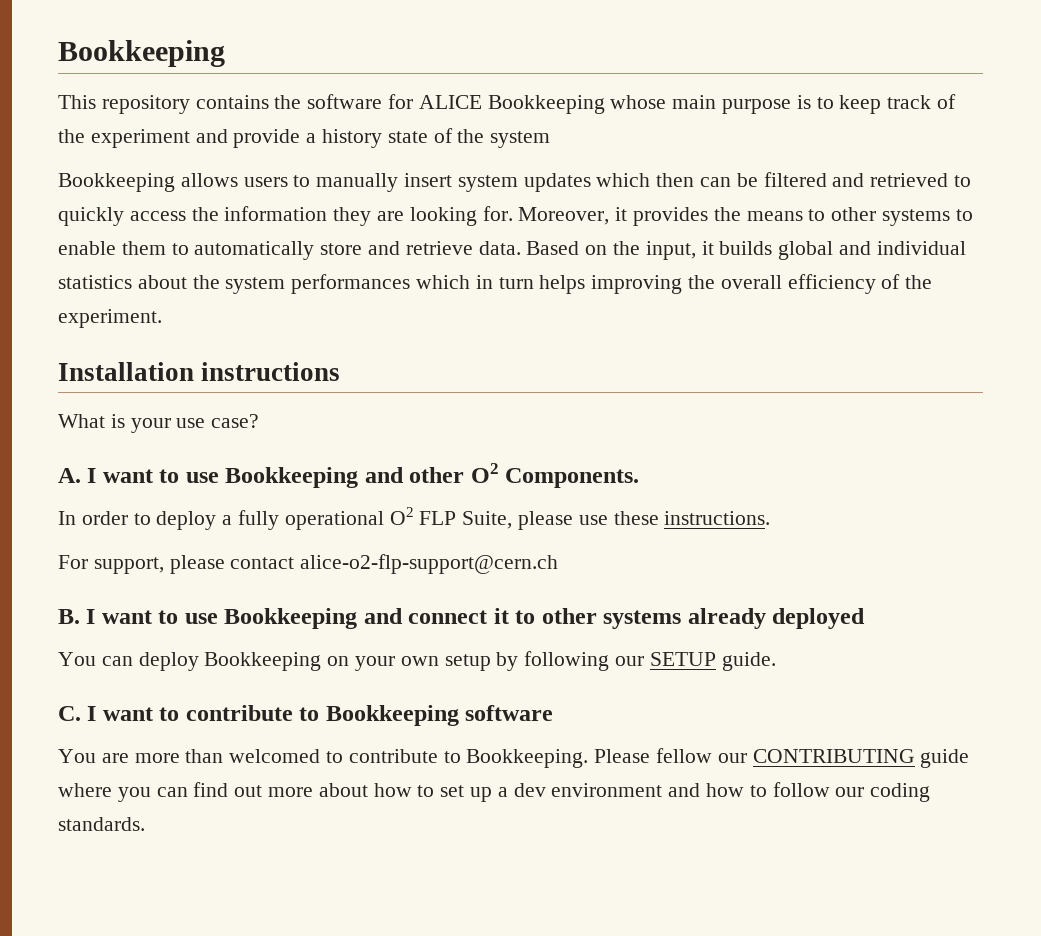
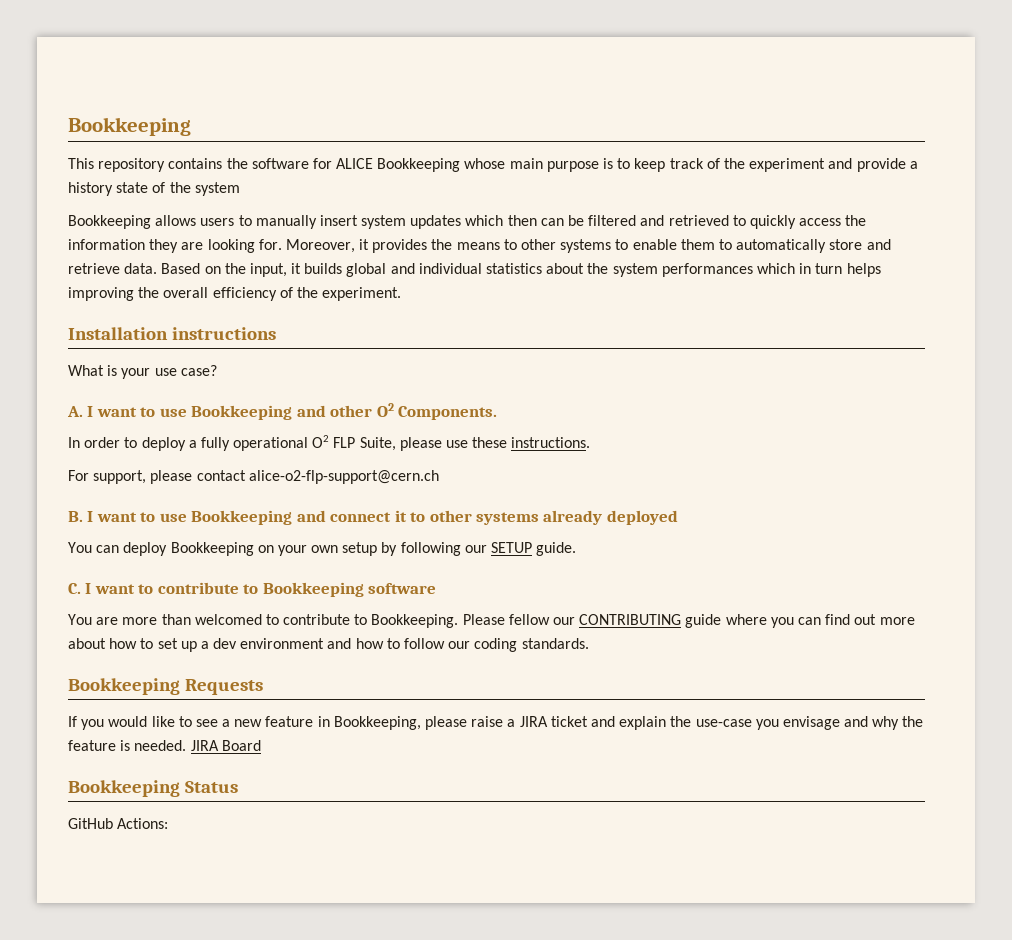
+ Bookkeeping Requests
+ If you would like to see a new feature in Bookkeeping, please raise a JIRA ticket and explain the use-case you envisage and why the feature is needed. JIRA Board
+ Bookkeeping Status
+ GitHub Actions:

